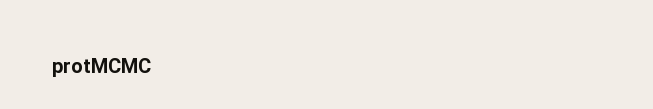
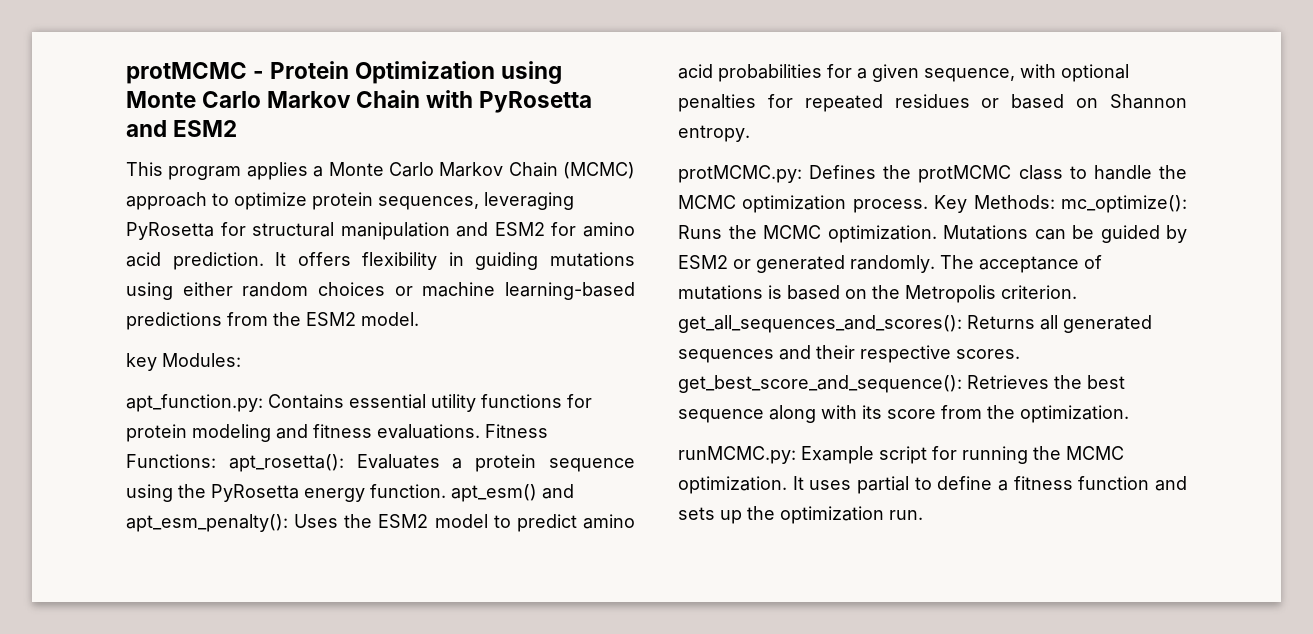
- protMCMC
+ protMCMC - Protein Optimization using Monte Carlo Markov Chain with PyRosetta and ESM2
+ This program applies a Monte Carlo Markov Chain (MCMC) approach to optimize protein sequences, leveraging PyRosetta for structural manipulation and ESM2 for amino acid prediction. It offers flexibility in guiding mutations using either random choices or machine learning-based predictions from the ESM2 model.
+ key Modules:
+ apt_function.py: Contains essential utility functions for protein modeling and fitness evaluations. Fitness Functions: apt_rosetta(): Evaluates a protein sequence using the PyRosetta energy function. apt_esm() and apt_esm_penalty(): Uses the ESM2 model to predict amino acid probabilities for a given sequence, with optional penalties for repeated residues or based on Shannon entropy.
+ protMCMC.py: Defines the protMCMC class to handle the MCMC optimization process. Key Methods: mc_optimize(): Runs the MCMC optimization. Mutations can be guided by ESM2 or generated randomly. The acceptance of mutations is based on the Metropolis criterion. get_all_sequences_and_scores(): Returns all generated sequences and their respective scores. get_best_score_and_sequence(): Retrieves the best sequence along with its score from the optimization.
+ runMCMC.py: Example script for running the MCMC optimization. It uses partial to define a fitness function and sets up the optimization run.

